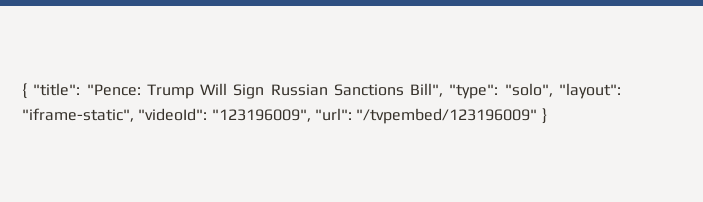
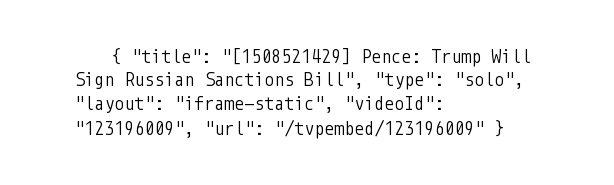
- { "title": "Pence: Trump Will Sign Russian Sanctions Bill", "type": "solo", "layout": "iframe-static", "videoId": "123196009", "url": "/tvpembed/123196009" }
+ { "title": "[1508521429] Pence: Trump Will Sign Russian Sanctions Bill", "type": "solo", "layout": "iframe-static", "videoId": "123196009", "url": "/tvpembed/123196009" }

